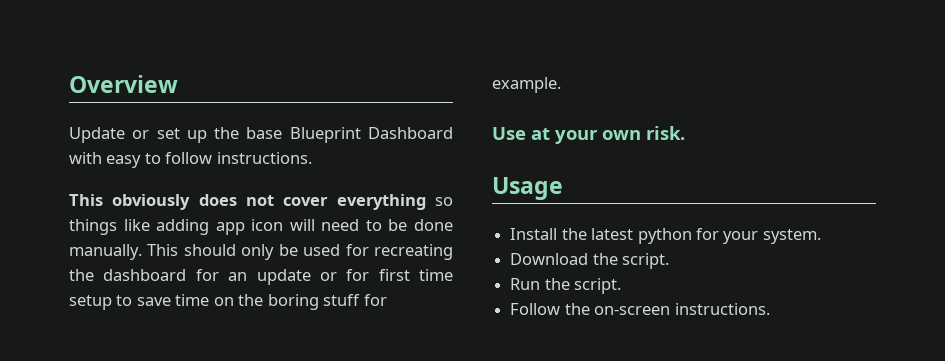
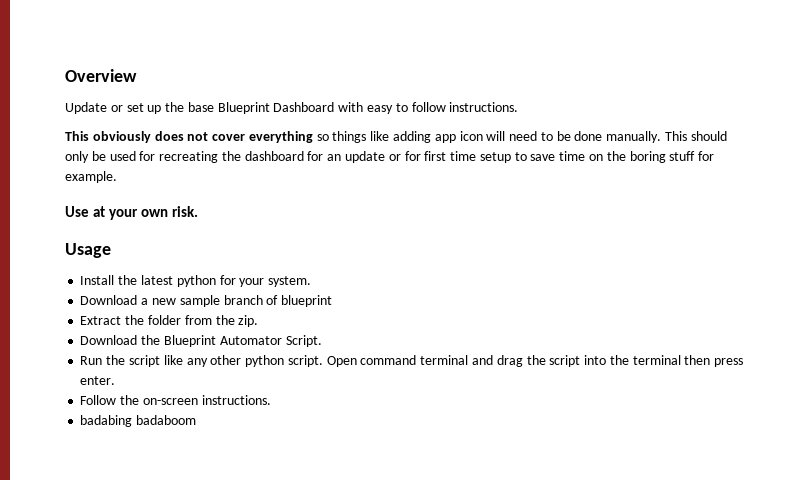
- Download the script.
- Run the script.
+ Download a new sample branch of blueprint
+ Extract the folder from the zip.
+ Download the Blueprint Automator Script.
+ Run the script like any other python script. Open command terminal and drag the script into the terminal then press enter.
+ badabing badaboom

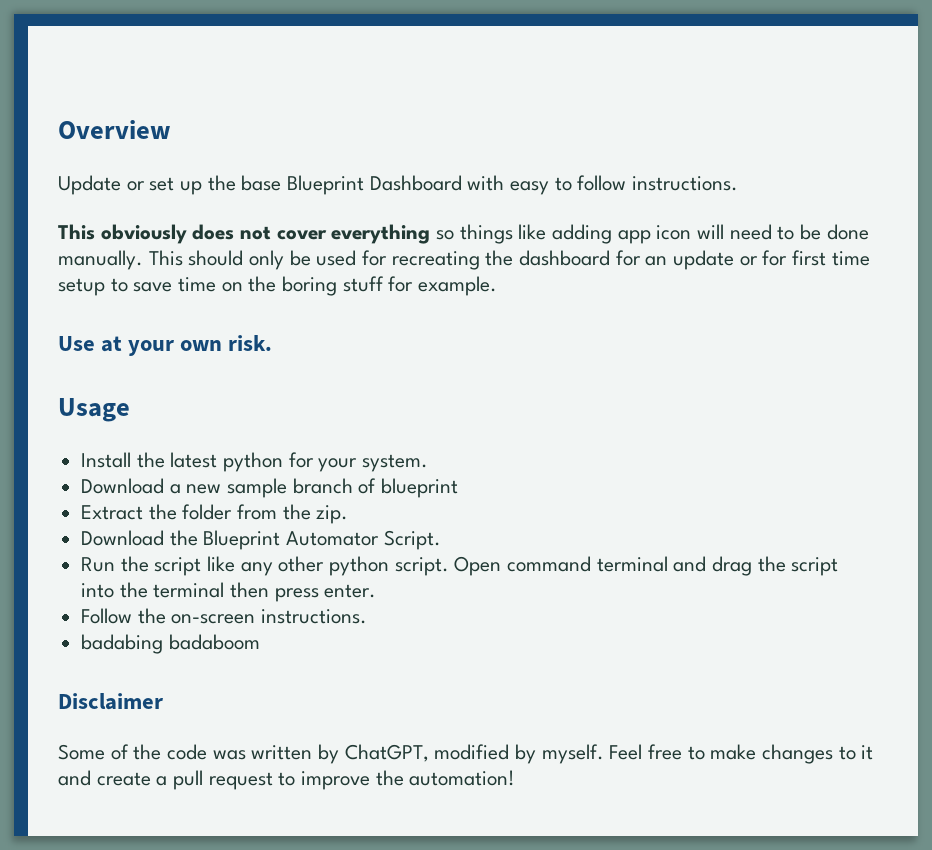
+ Disclaimer
+ Some of the code was written by ChatGPT, modified by myself. Feel free to make changes to it and create a pull request to improve the automation!

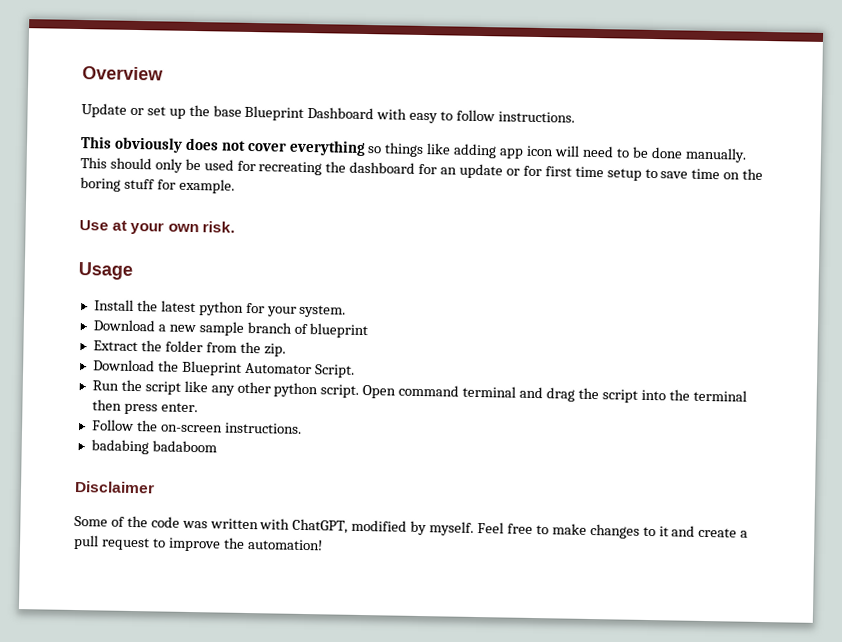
- Some of the code was written by ChatGPT, modified by myself.
+ Some of the code was written with ChatGPT, modified by myself.

